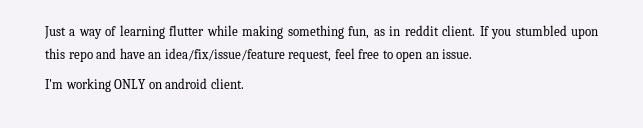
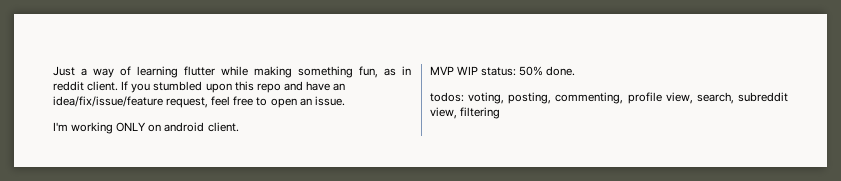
+ MVP WIP status: 50% done.
+ todos: voting, posting, commenting, profile view, search, subreddit view, filtering

